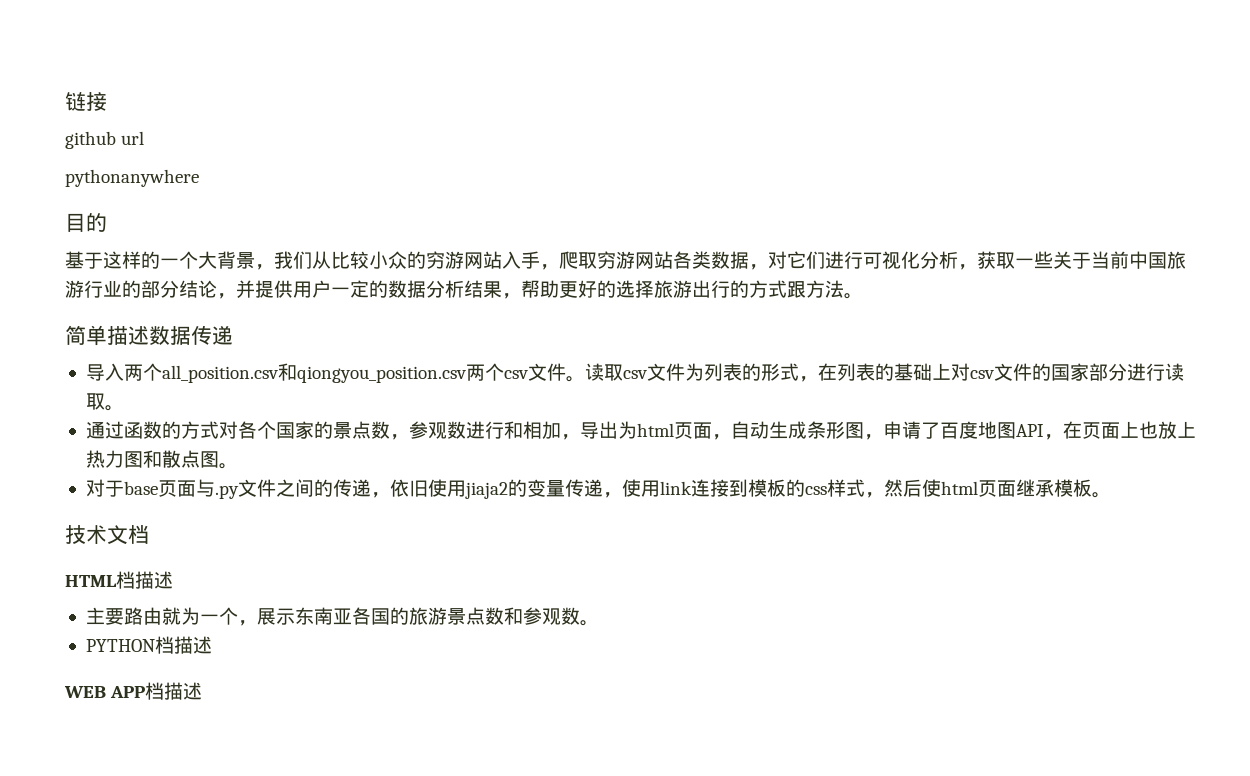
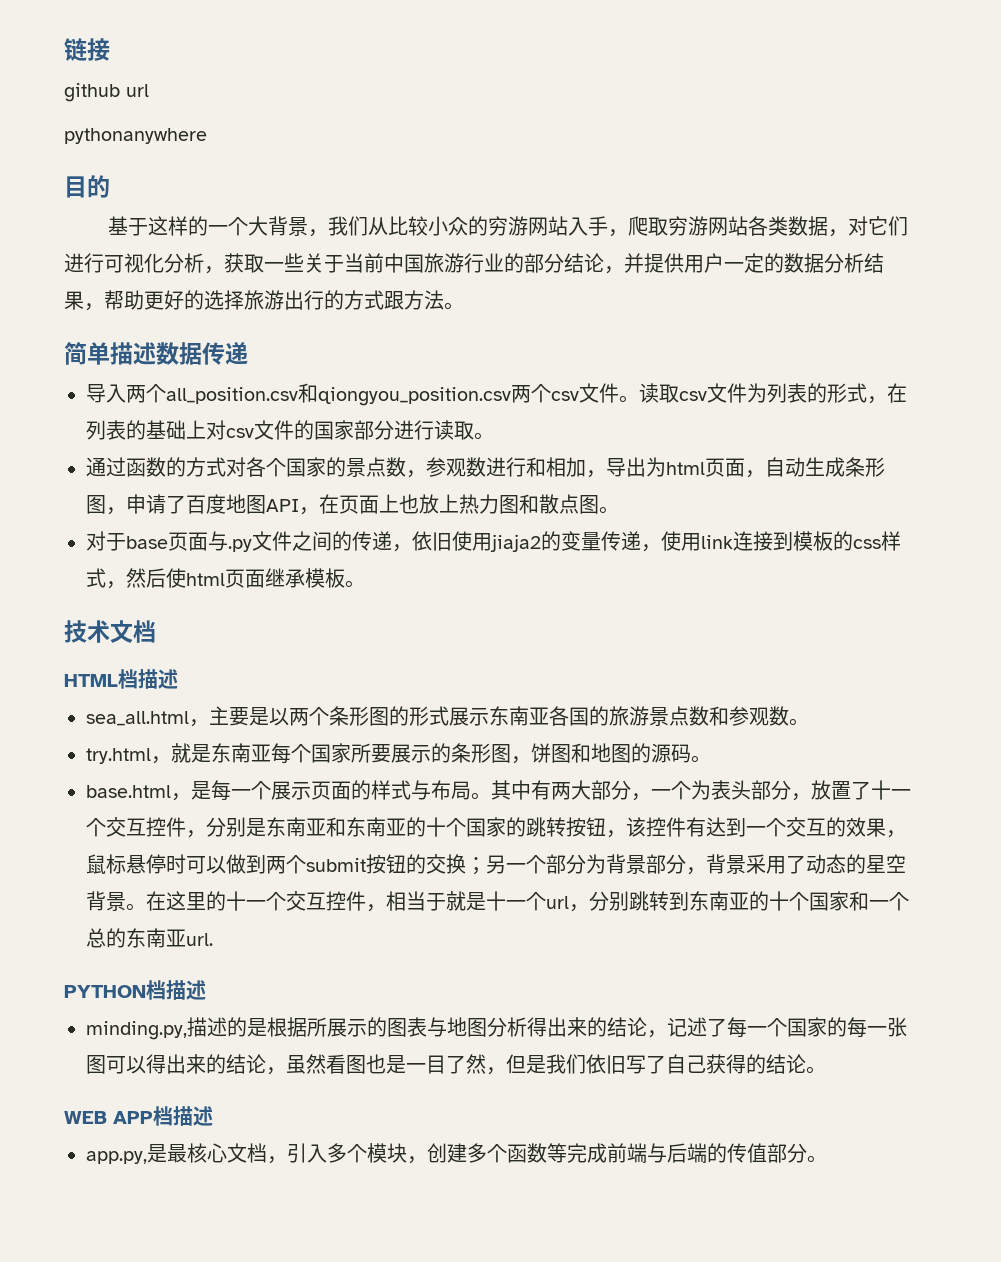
- 主要路由就为一个，展示东南亚各国的旅游景点数和参观数。
+ sea_all.html，主要是以两个条形图的形式展示东南亚各国的旅游景点数和参观数。
+ try.html，就是东南亚每个国家所要展示的条形图，饼图和地图的源码。
+ base.html，是每一个展示页面的样式与布局。其中有两大部分，一个为表头部分，放置了十一个交互控件，分别是东南亚和东南亚的十个国家的跳转按钮，该控件有达到一个交互的效果，鼠标悬停时可以做到两个submit按钮的交换；另一个部分为背景部分，背景采用了动态的星空背景。在这里的十一个交互控件，相当于就是十一个url，分别跳转到东南亚的十个国家和一个总的东南亚url.
  PYTHON档描述
+ minding.py,描述的是根据所展示的图表与地图分析得出来的结论，记述了每一个国家的每一张图可以得出来的结论，虽然看图也是一目了然，但是我们依旧写了自己获得的结论。
  WEB APP档描述
+ app.py,是最核心文档，引入多个模块，创建多个函数等完成前端与后端的传值部分。

